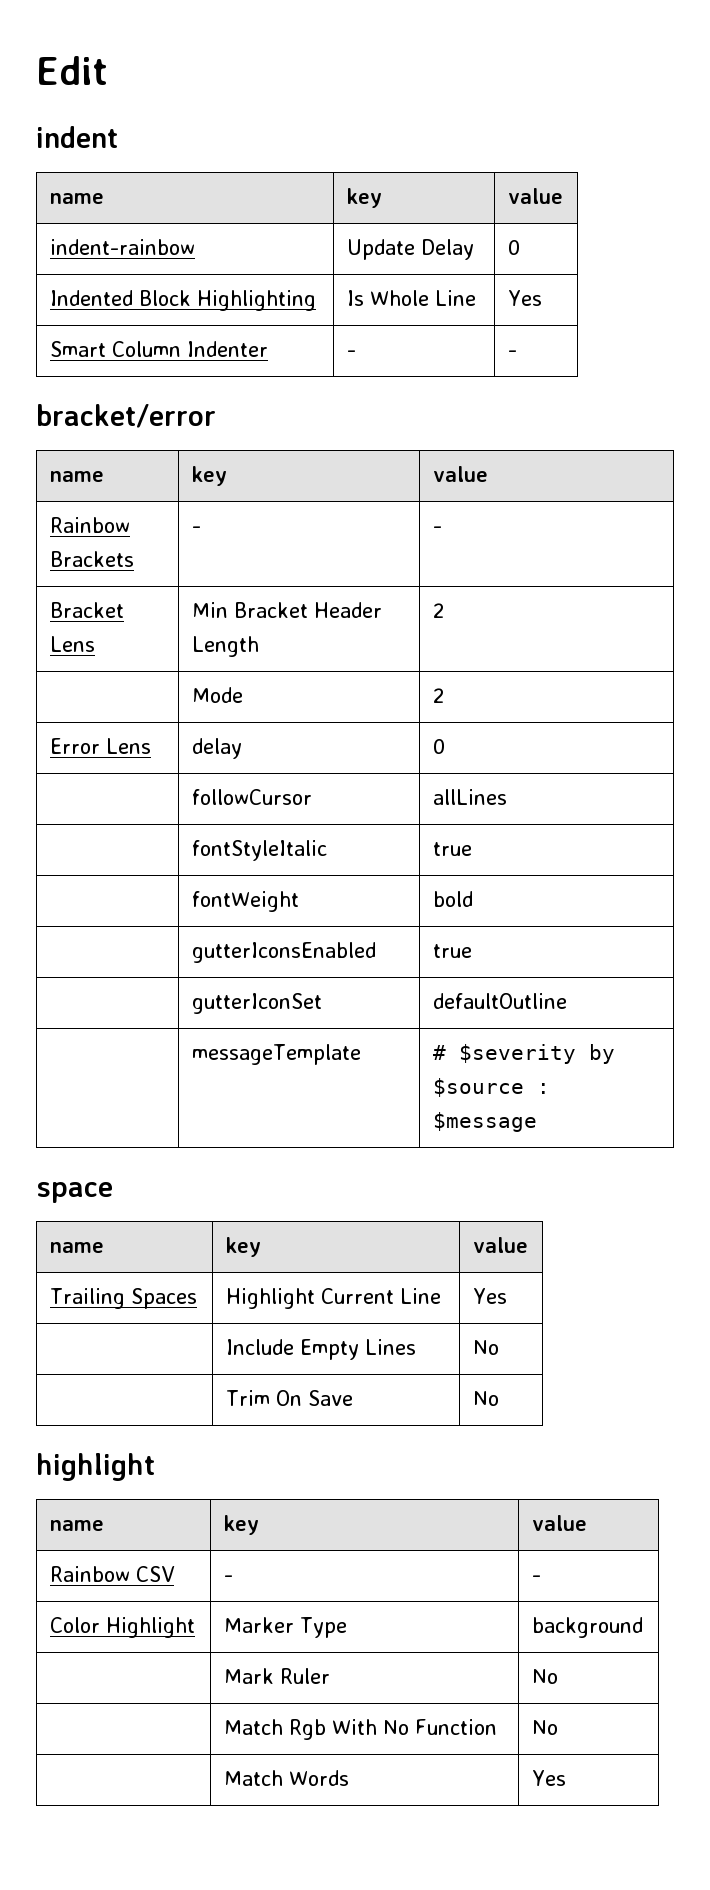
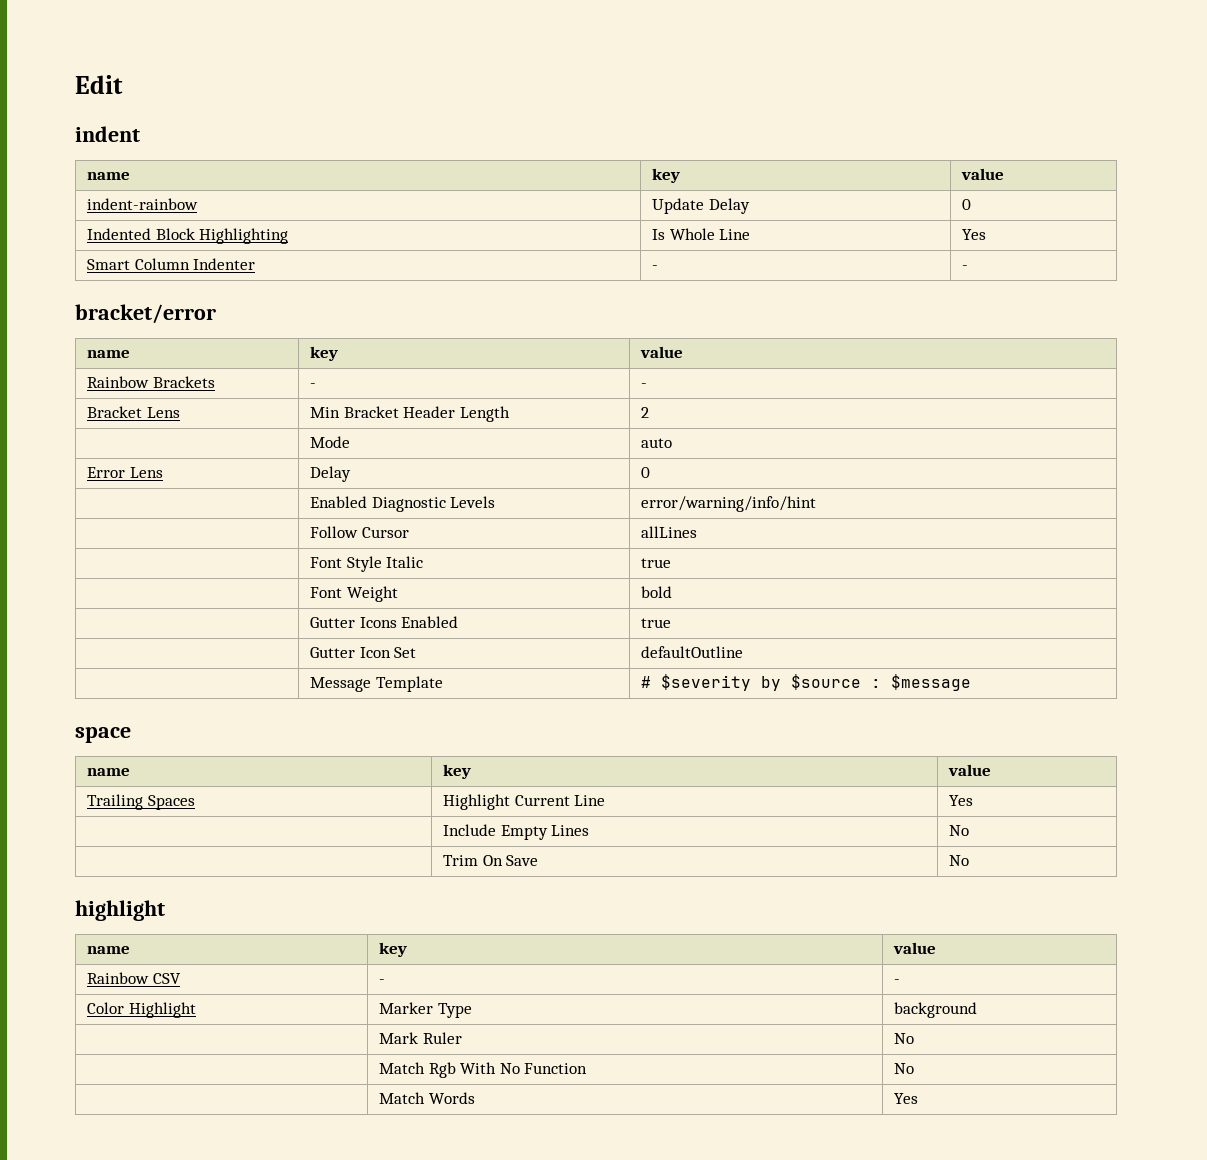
- | Mode | 2
+ | Mode | auto
- Error Lens | delay | 0
+ Error Lens | Delay | 0
- | followCursor | allLines
- | fontStyleItalic | true
- | fontWeight | bold
+ | Enabled Diagnostic Levels | error/warning/info/hint
+ | Follow Cursor | allLines
+ | Font Style Italic | true
+ | Font Weight | bold
- | gutterIconsEnabled | true
- | gutterIconSet | defaultOutline
+ | Gutter Icons Enabled | true
+ | Gutter Icon Set | defaultOutline
- | messageTemplate | # $severity by $source : $message
+ | Message Template | # $severity by $source : $message

